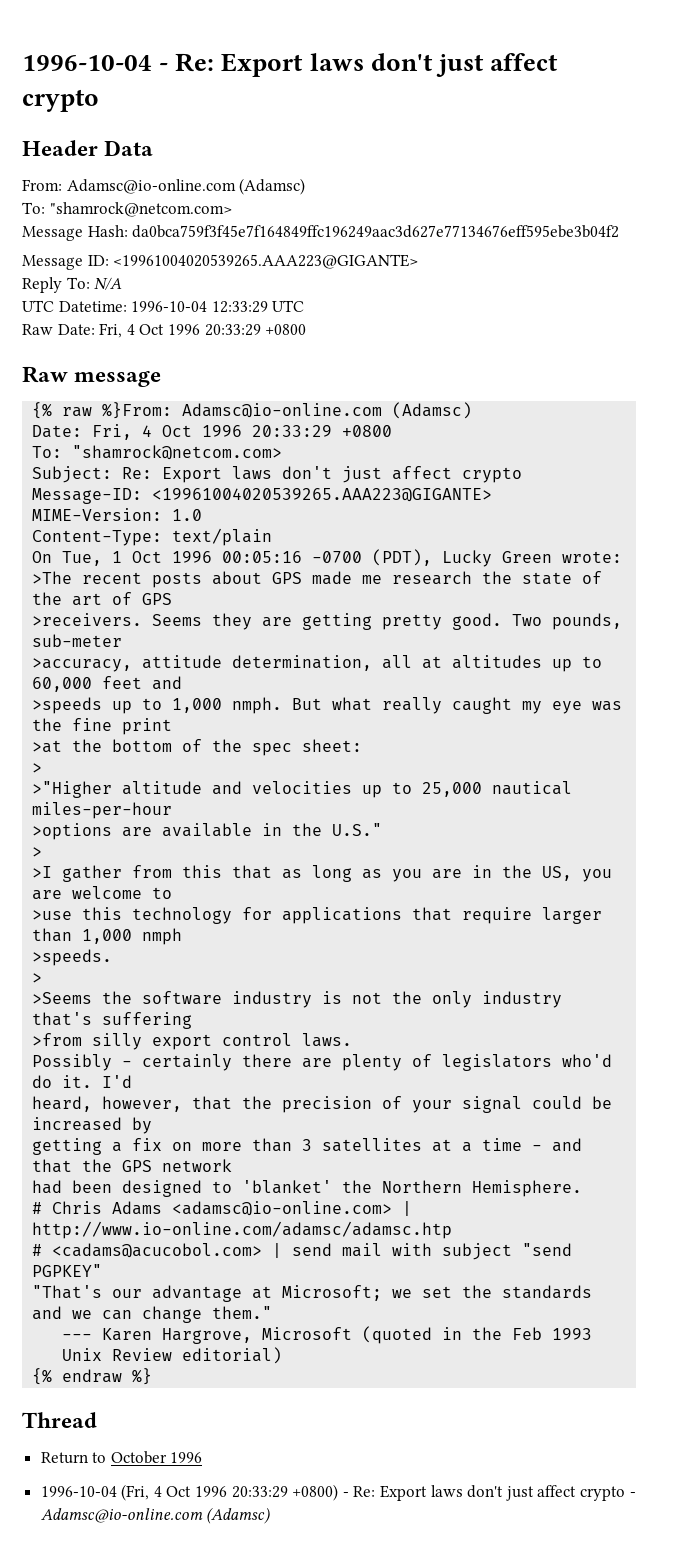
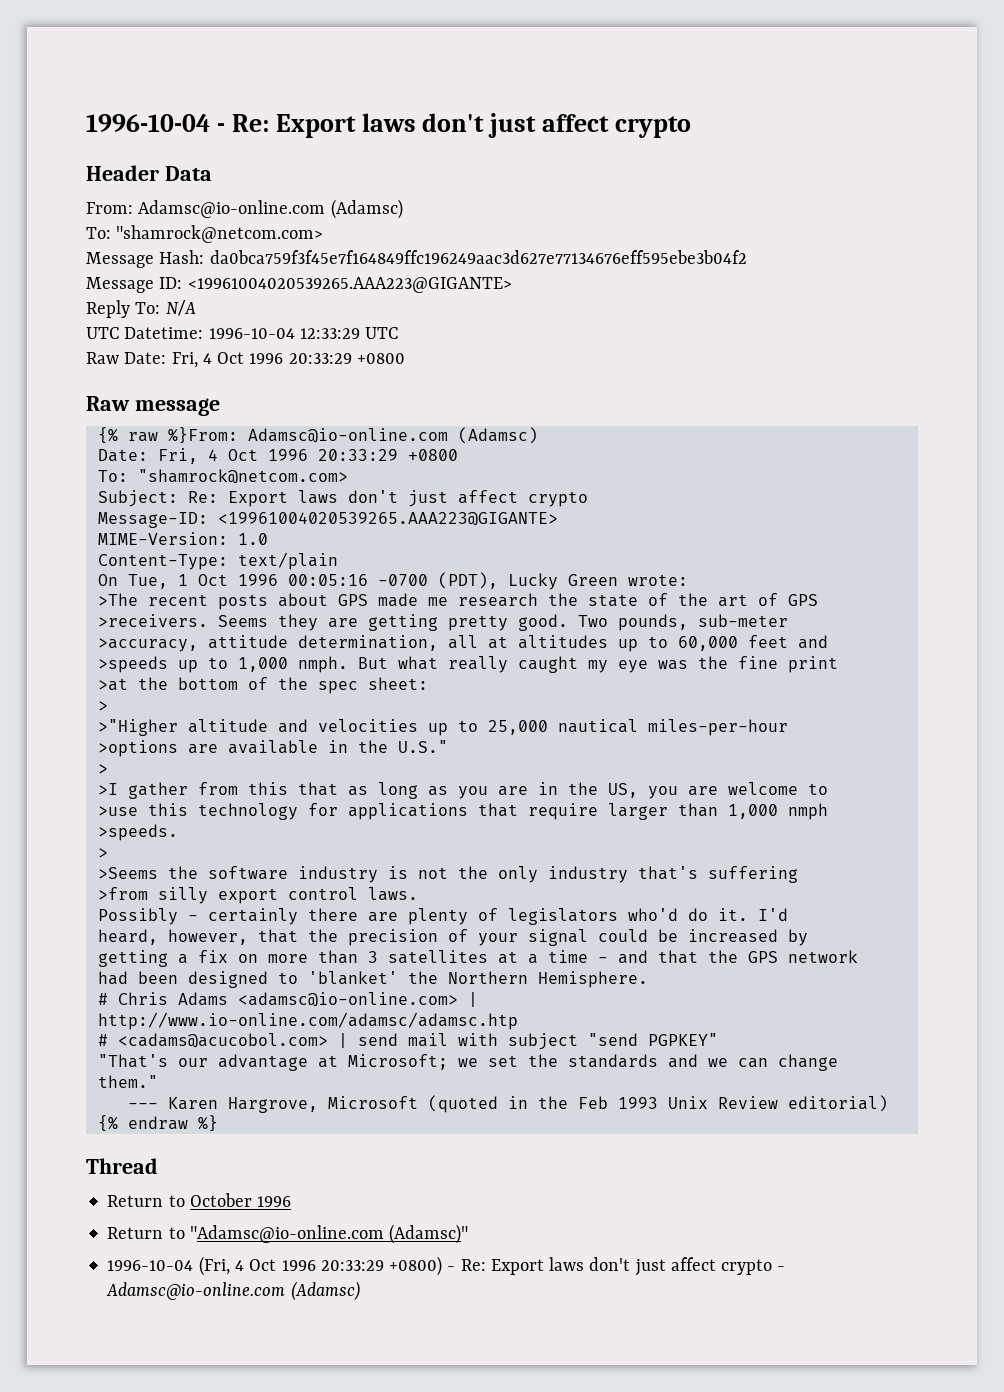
+ Return to "Adamsc@io-online.com (Adamsc)"

